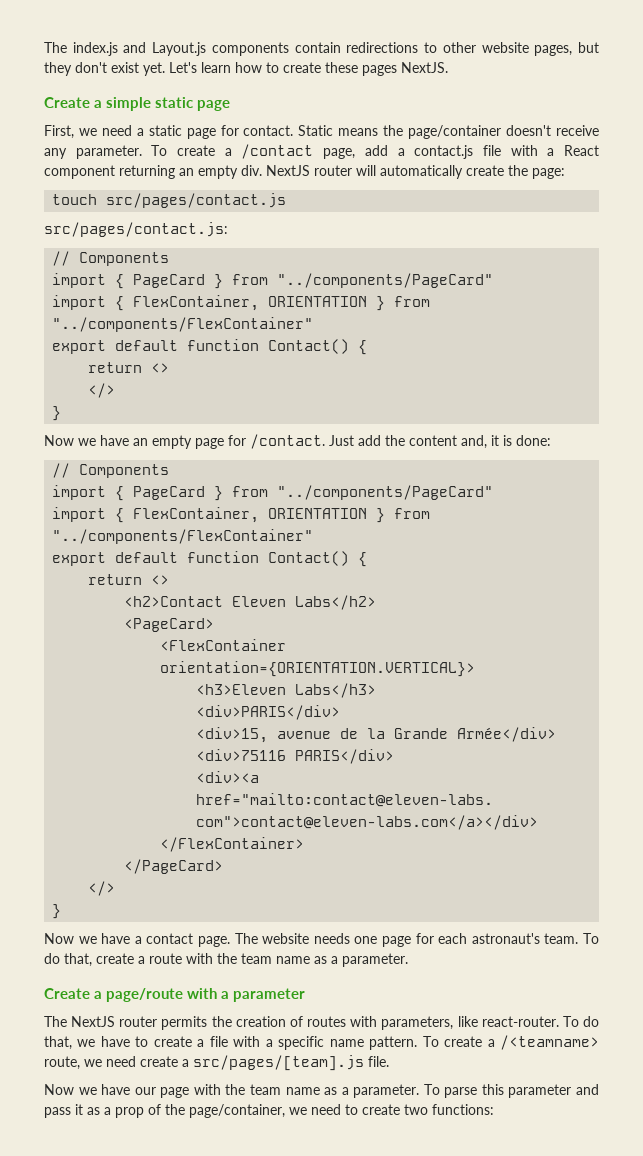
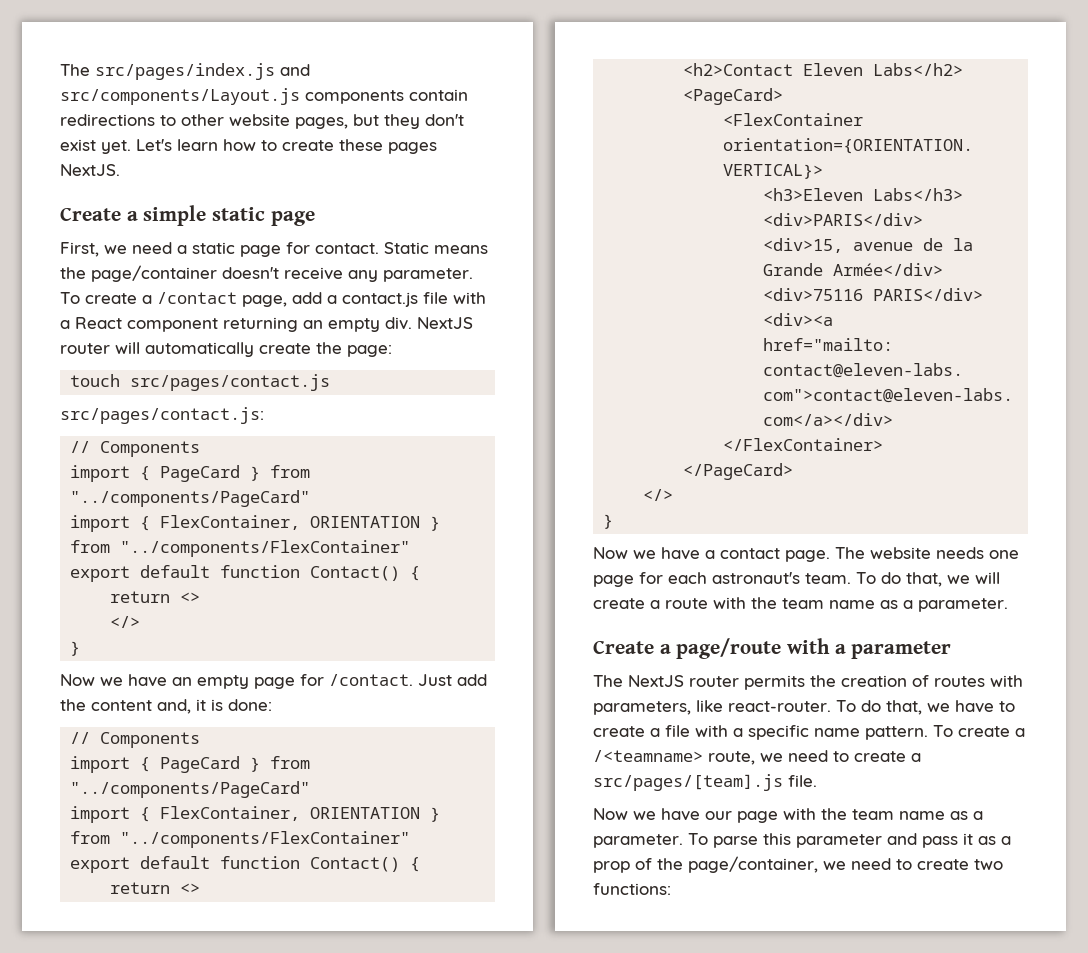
- The index.js and Layout.js components contain redirections to other website pages, but they don't exist yet.
+ The src/pages/index.js and src/components/Layout.js components contain redirections to other website pages, but they don't exist yet.
- To do that, create a route with the team name as a parameter.
+ To do that, we will create a route with the team name as a parameter.
- To create a /<teamname> route, we need create a src/pages/[team].js file.
+ To create a /<teamname> route, we need to create a src/pages/[team].js file.

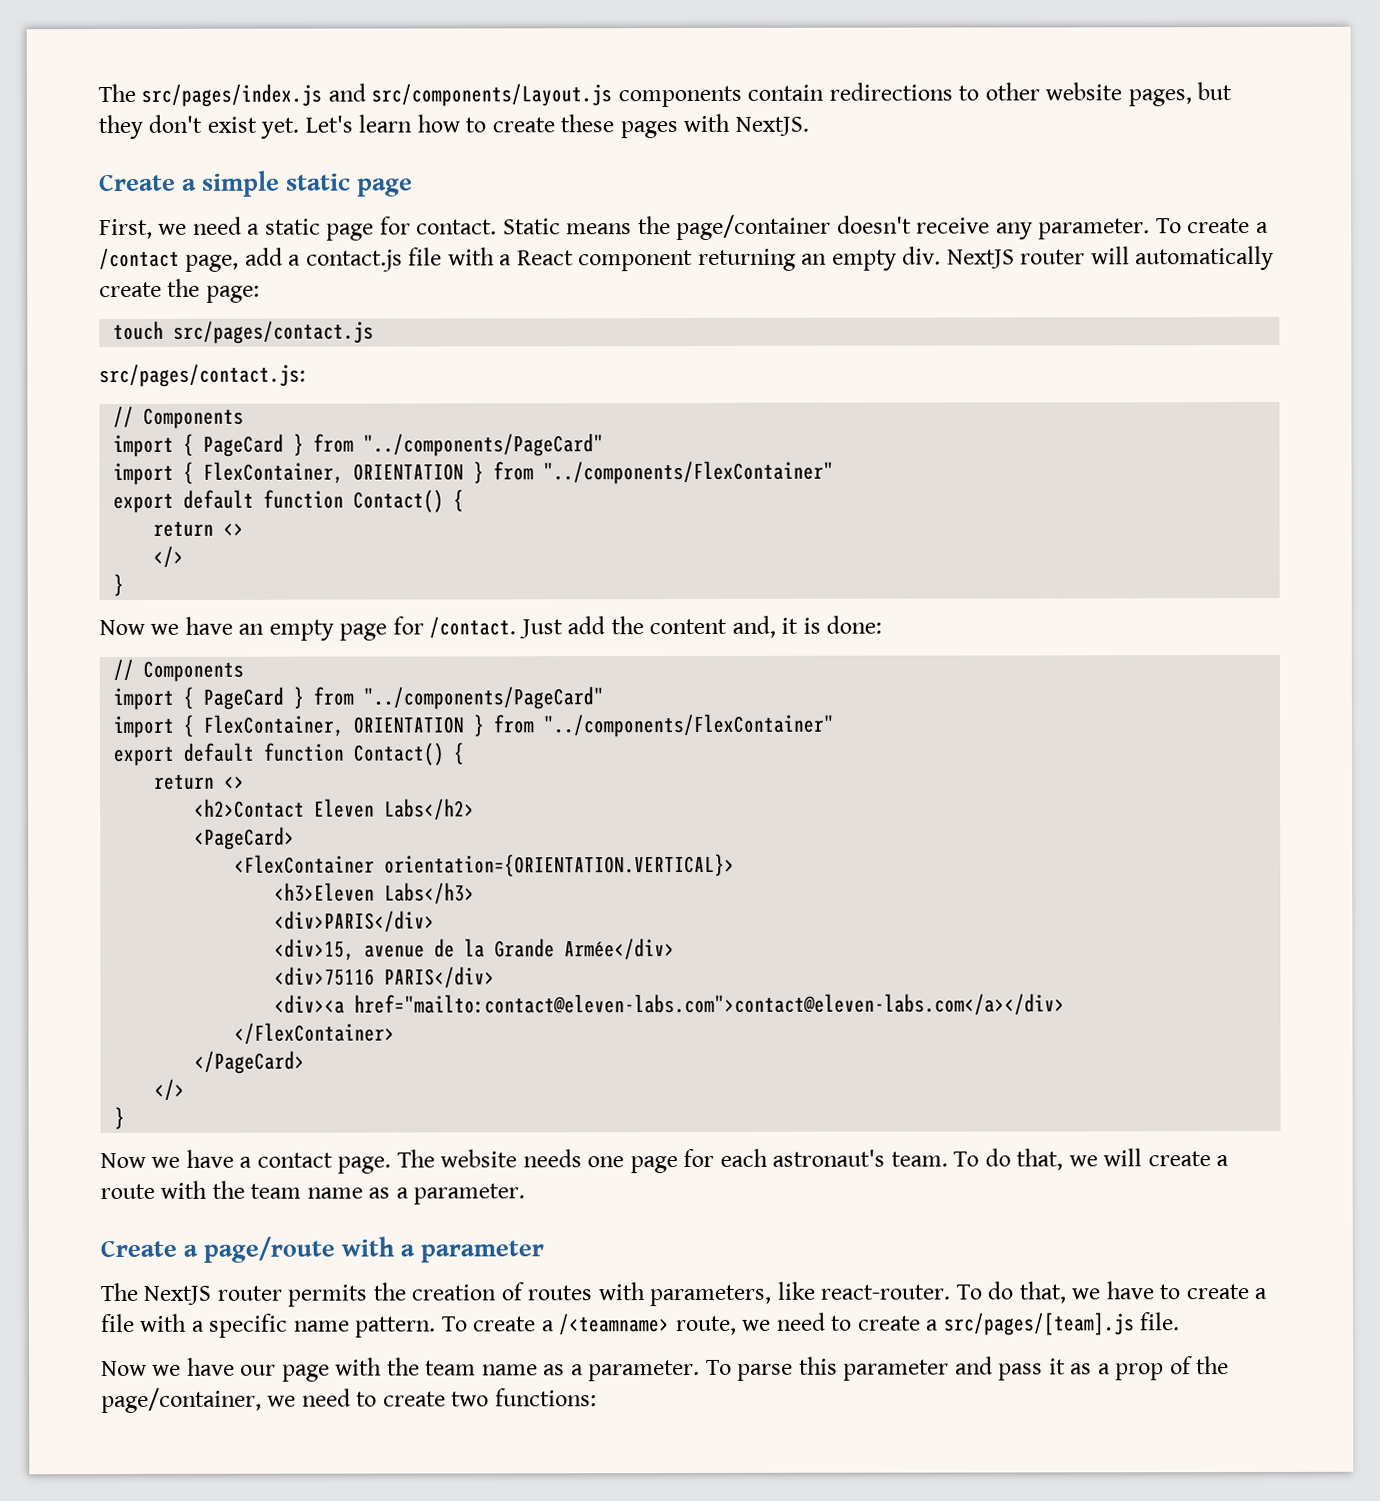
- Let's learn how to create these pages NextJS.
+ Let's learn how to create these pages with NextJS.

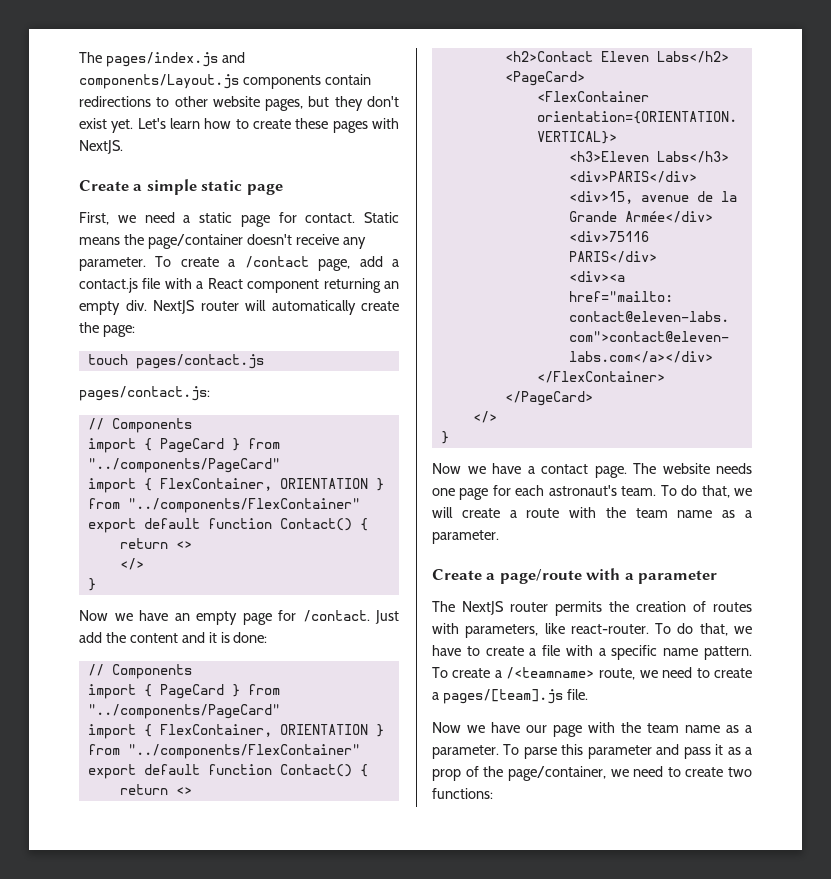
- The src/pages/index.js and src/components/Layout.js components contain redirections to other website pages, but they don't exist yet.
+ The pages/index.js and components/Layout.js components contain redirections to other website pages, but they don't exist yet.
- touch src/pages/contact.js
- src/pages/contact.js:
+ touch pages/contact.js
+ pages/contact.js:
- Just add the content and, it is done:
+ Just add the content and it is done:
- To create a /<teamname> route, we need to create a src/pages/[team].js file.
+ To create a /<teamname> route, we need to create a pages/[team].js file.

